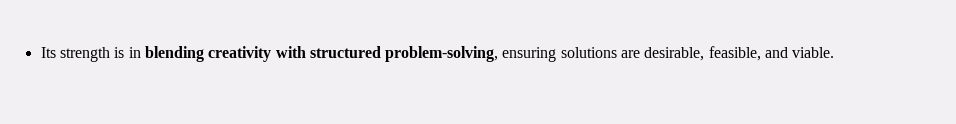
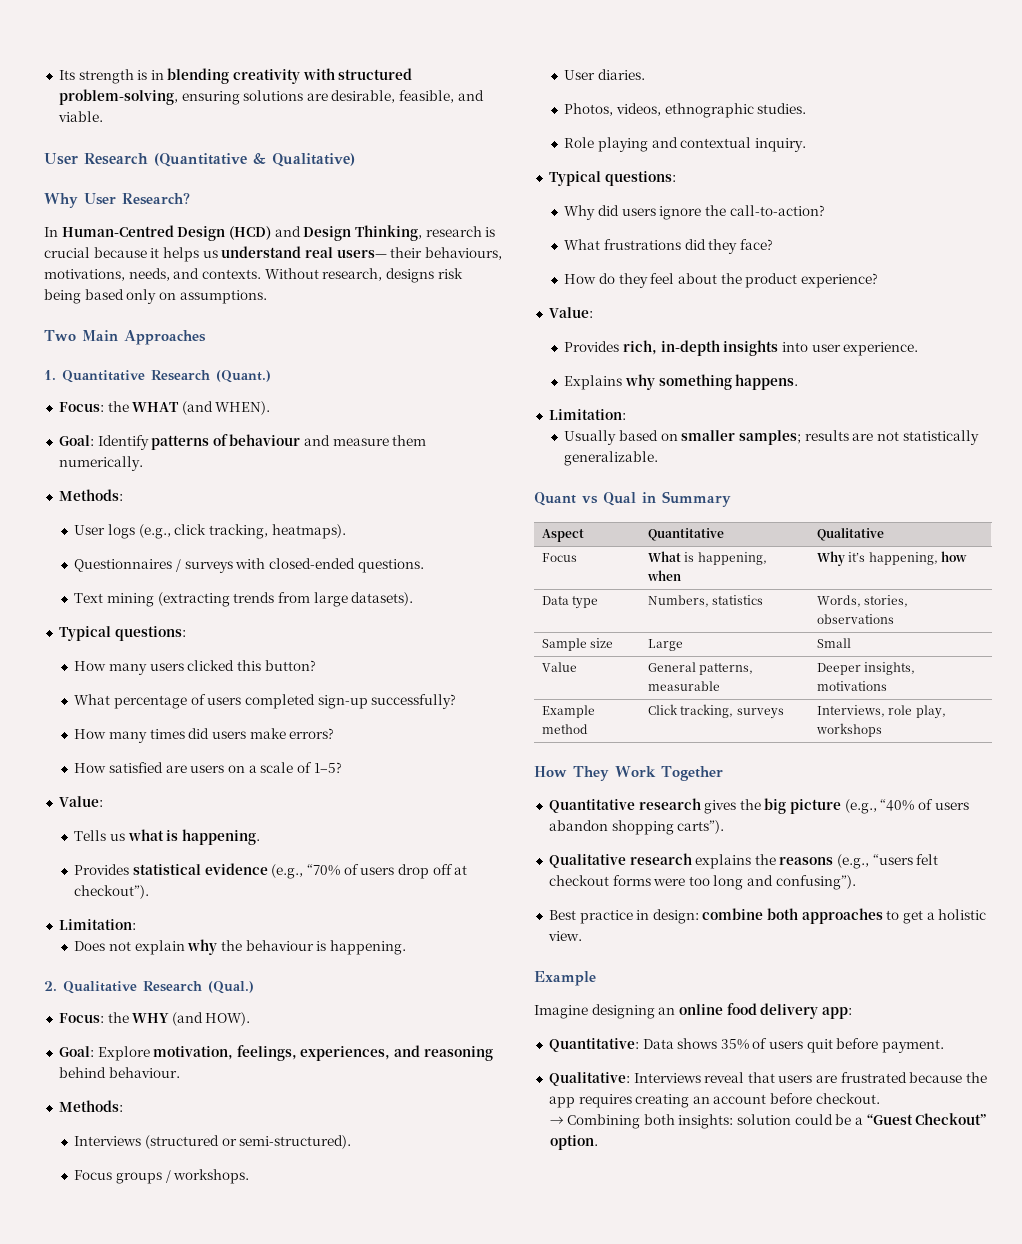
+ User Research (Quantitative & Qualitative)
+ Why User Research?
+ In Human-Centred Design (HCD) and Design Thinking, research is crucial because it helps us understand real users— their behaviours, motivations, needs, and contexts. Without research, designs risk being based only on assumptions.
+ Two Main Approaches
+ 1. Quantitative Research (Quant.)
+ Focus: the WHAT (and WHEN).
+ Goal: Identify patterns of behaviour and measure them numerically.
+ Methods:
+ User logs (e.g., click tracking, heatmaps).
+ Questionnaires / surveys with closed-ended questions.
+ Text mining (extracting trends from large datasets).
+ Typical questions:
+ How many users clicked this button?
+ What percentage of users completed sign-up successfully?
+ How many times did users make errors?
+ How satisfied are users on a scale of 1–5?
+ Value:
+ Tells us what is happening.
+ Provides statistical evidence (e.g., “70% of users drop off at checkout”).
+ Limitation:
+ Does not explain why the behaviour is happening.
+ 2. Qualitative Research (Qual.)
+ Focus: the WHY (and HOW).
+ Goal: Explore motivation, feelings, experiences, and reasoning behind behaviour.
+ Methods:
+ Interviews (structured or semi-structured).
+ Focus groups / workshops.
+ User diaries.
+ Photos, videos, ethnographic studies.
+ Role playing and contextual inquiry.
+ Typical questions:
+ Why did users ignore the call-to-action?
+ What frustrations did they face?
+ How do they feel about the product experience?
+ Value:
+ Provides rich, in-depth insights into user experience.
+ Explains why something happens.
+ Limitation:
+ Usually based on smaller samples; results are not statistically generalizable.
+ Quant vs Qual in Summary
+ Aspect | Quantitative | Qualitative
+ Focus | What is happening, when | Why it’s happening, how
+ Data type | Numbers, statistics | Words, stories, observations
+ Sample size | Large | Small
+ Value | General patterns, measurable | Deeper insights, motivations
+ Example method | Click tracking, surveys | Interviews, role play, workshops
+ How They Work Together
+ Quantitative research gives the big picture (e.g., “40% of users abandon shopping carts”).
+ Qualitative research explains the reasons (e.g., “users felt checkout forms were too long and confusing”).
+ Best practice in design: combine both approaches to get a holistic view.
+ Example
+ Imagine designing an online food delivery app:
+ Quantitative: Data shows 35% of users quit before payment.
+ Qualitative: Interviews reveal that users are frustrated because the app requires creating an account before checkout.
+ → Combining both insights: solution could be a “Guest Checkout” option.

